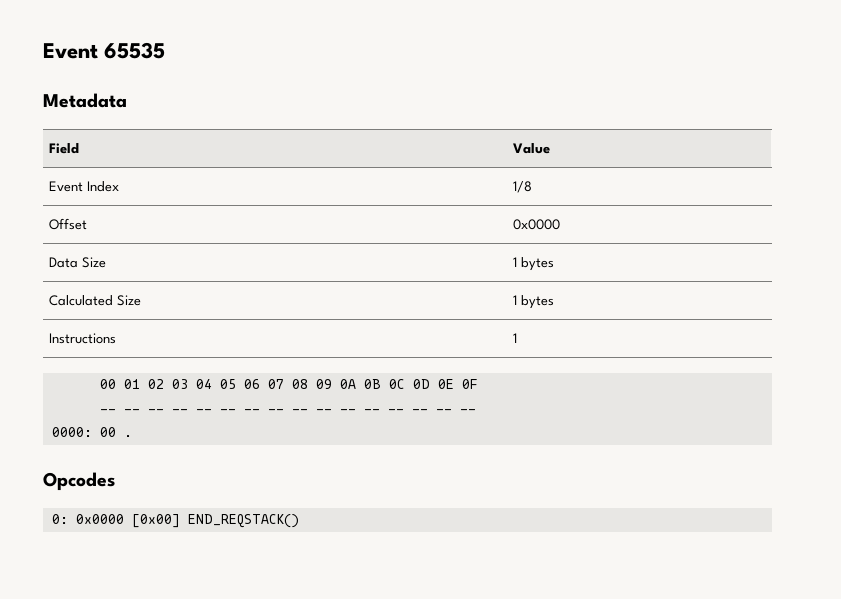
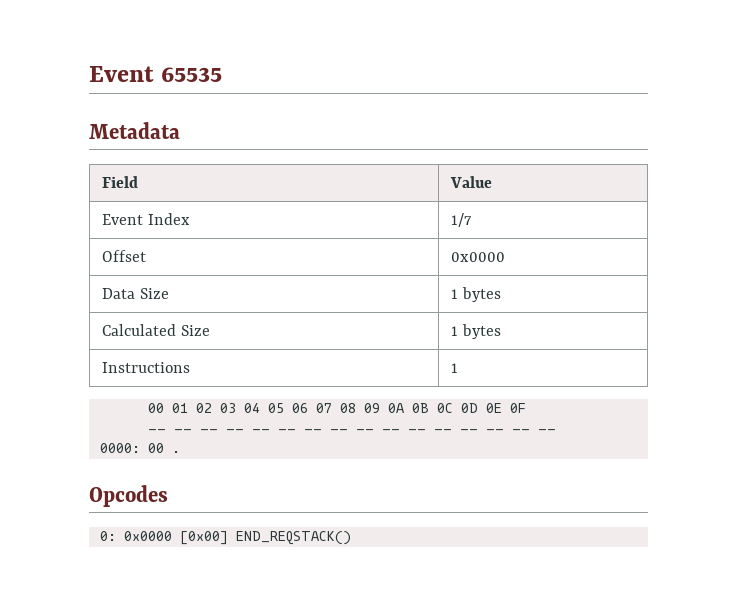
- Event Index | 1/8
+ Event Index | 1/7

